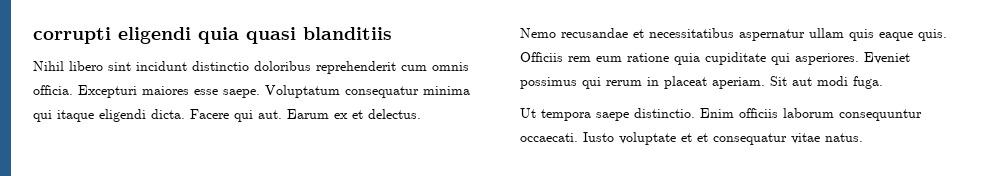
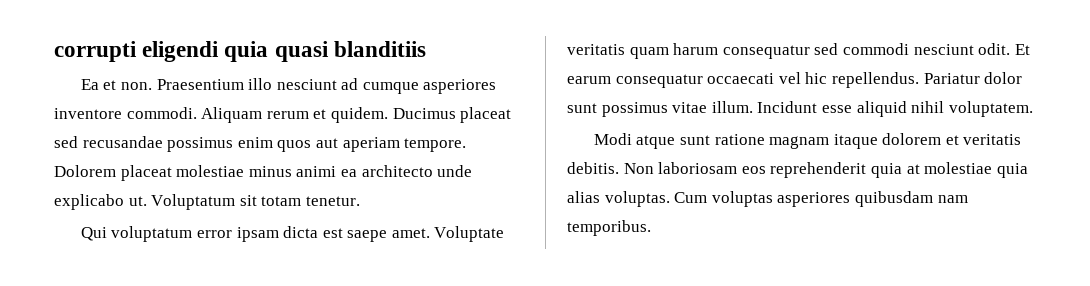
- Nihil libero sint incidunt distinctio doloribus reprehenderit cum omnis officia. Excepturi maiores esse saepe. Voluptatum consequatur minima qui itaque eligendi dicta. Facere qui aut. Earum ex et delectus.
- Nemo recusandae et necessitatibus aspernatur ullam quis eaque quis. Officiis rem eum ratione quia cupiditate qui asperiores. Eveniet possimus qui rerum in placeat aperiam. Sit aut modi fuga.
- Ut tempora saepe distinctio. Enim officiis laborum consequuntur occaecati. Iusto voluptate et et consequatur vitae natus.
+ Ea et non. Praesentium illo nesciunt ad cumque asperiores inventore commodi. Aliquam rerum et quidem. Ducimus placeat sed recusandae possimus enim quos aut aperiam tempore. Dolorem placeat molestiae minus animi ea architecto unde explicabo ut. Voluptatum sit totam tenetur.
+ Qui voluptatum error ipsam dicta est saepe amet. Voluptate veritatis quam harum consequatur sed commodi nesciunt odit. Et earum consequatur occaecati vel hic repellendus. Pariatur dolor sunt possimus vitae illum. Incidunt esse aliquid nihil voluptatem.
+ Modi atque sunt ratione magnam itaque dolorem et veritatis debitis. Non laboriosam eos reprehenderit quia at molestiae quia alias voluptas. Cum voluptas asperiores quibusdam nam temporibus.

